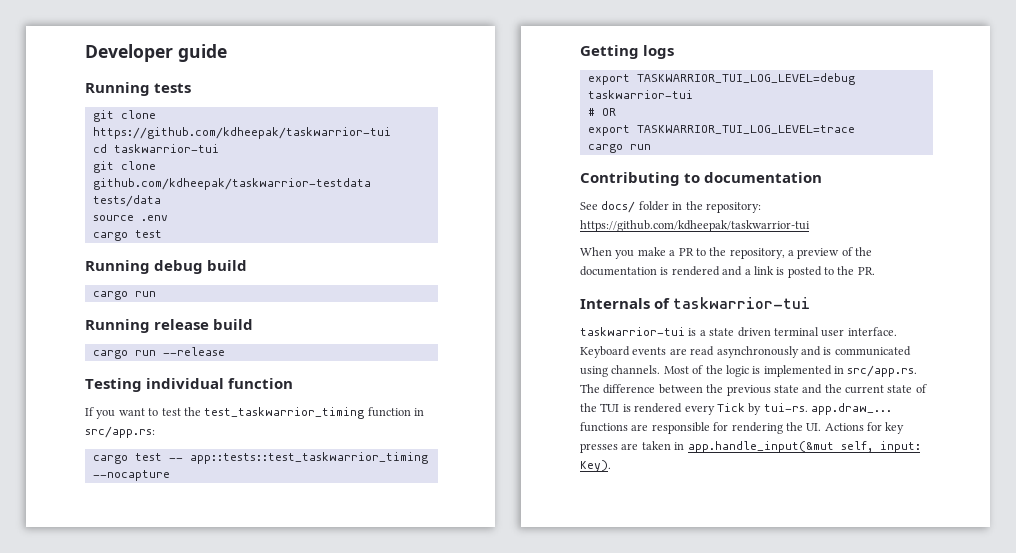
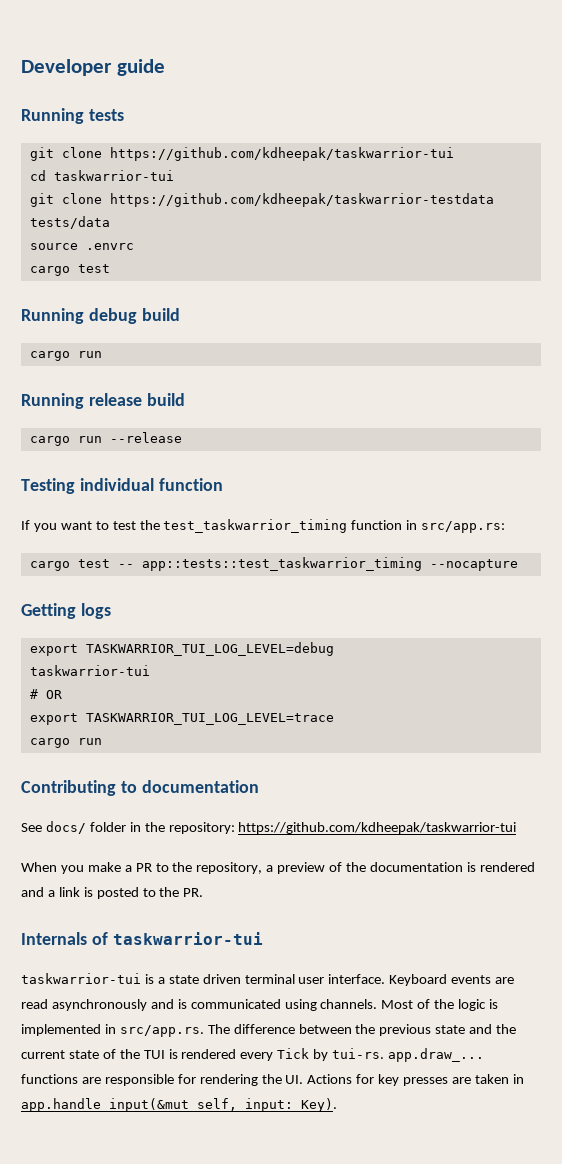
- git clone github.com/kdheepak/taskwarrior-testdata tests/data
+ git clone https://github.com/kdheepak/taskwarrior-testdata tests/data
- source .env
+ source .envrc

